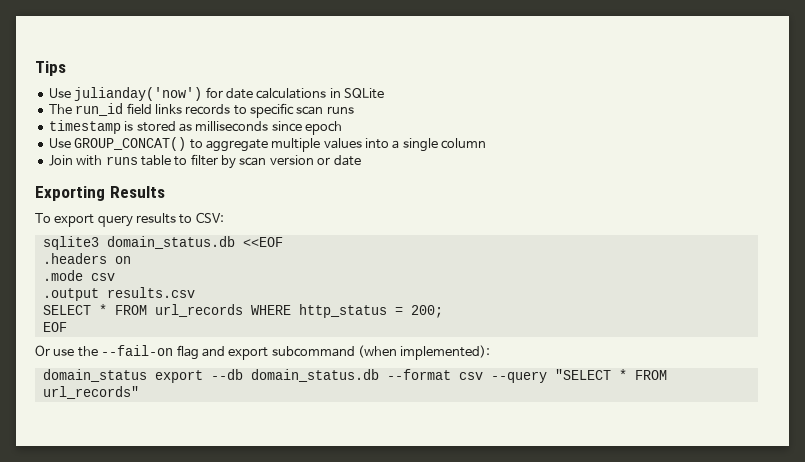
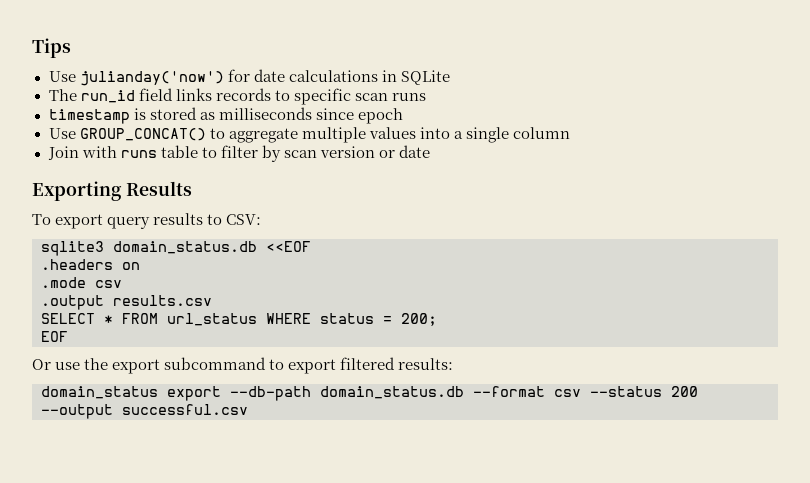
- SELECT * FROM url_records WHERE http_status = 200;
+ SELECT * FROM url_status WHERE status = 200;
- Or use the --fail-on flag and export subcommand (when implemented):
+ Or use the export subcommand to export filtered results:
- domain_status export --db domain_status.db --format csv --query "SELECT * FROM url_records"
+ domain_status export --db-path domain_status.db --format csv --status 200 --output successful.csv

